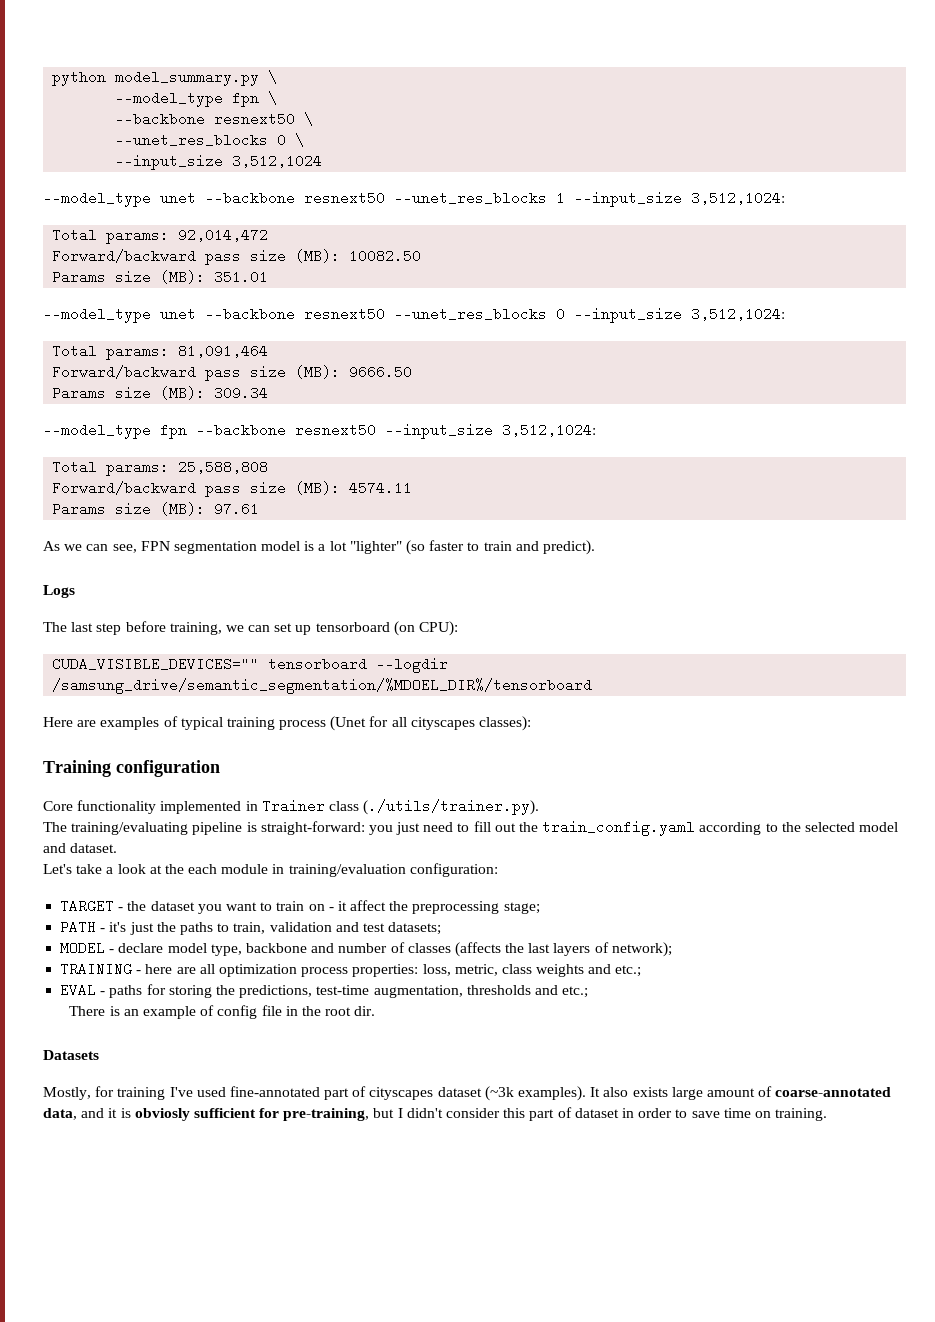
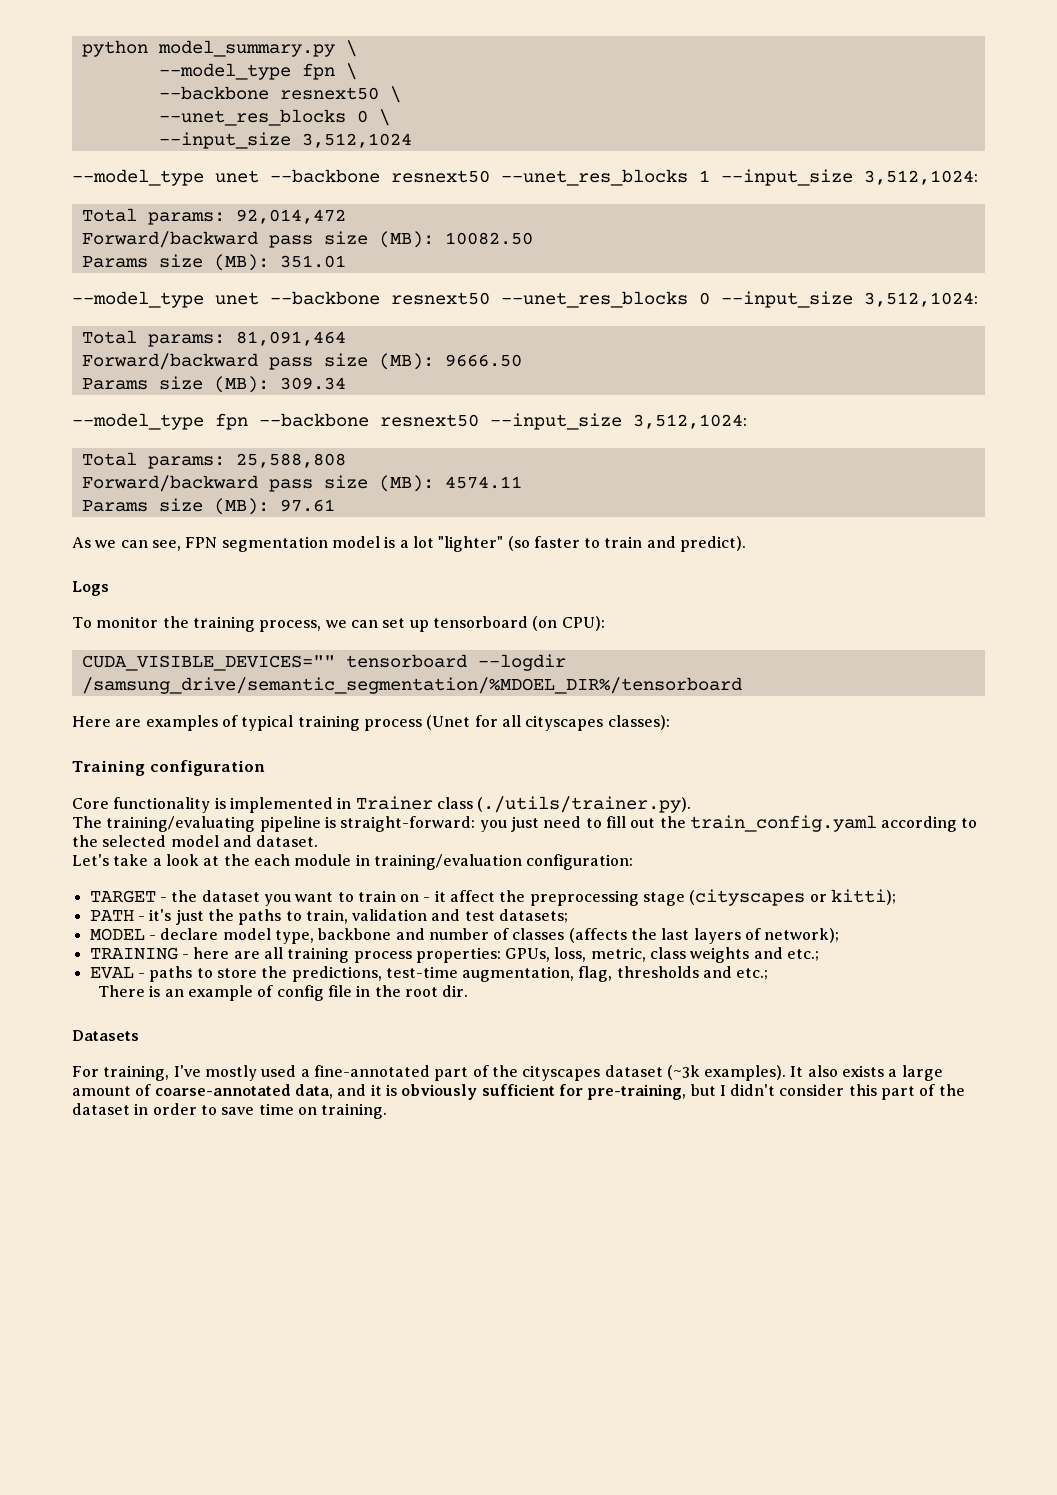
- The last step before training, we can set up tensorboard (on CPU):
+ To monitor the training process, we can set up tensorboard (on CPU):
- Core functionality implemented in Trainer class (./utils/trainer.py).
+ Core functionality is implemented in Trainer class (./utils/trainer.py).
- TARGET - the dataset you want to train on - it affect the preprocessing stage;
+ TARGET - the dataset you want to train on - it affect the preprocessing stage (cityscapes or kitti);
- TRAINING - here are all optimization process properties: loss, metric, class weights and etc.;
+ TRAINING - here are all training process properties: GPUs, loss, metric, class weights and etc.;
- EVAL - paths for storing the predictions, test-time augmentation, thresholds and etc.;
+ EVAL - paths to store the predictions, test-time augmentation, flag, thresholds and etc.;
- Mostly, for training I've used fine-annotated part of cityscapes dataset (~3k examples).
+ For training, I've mostly used a fine-annotated part of the cityscapes dataset (~3k examples).
- It also exists large amount of coarse-annotated data, and it is obviosly sufficient for pre-training, but I didn't consider this part of dataset in order to save time on training.
+ It also exists a large amount of coarse-annotated data, and it is obviously sufficient for pre-training, but I didn't consider this part of the dataset in order to save time on training.

